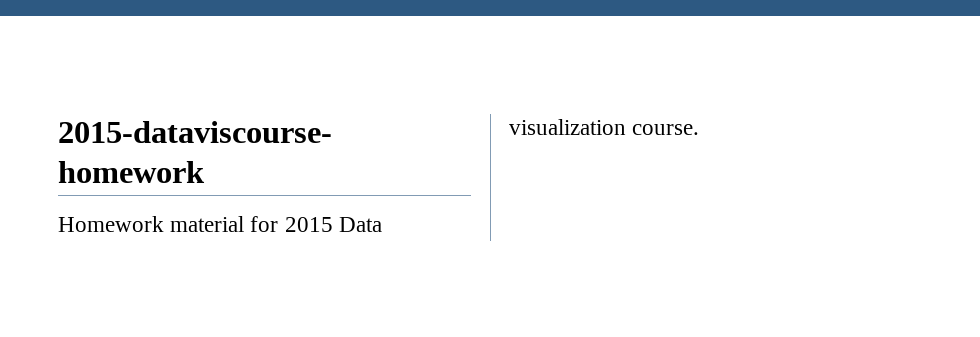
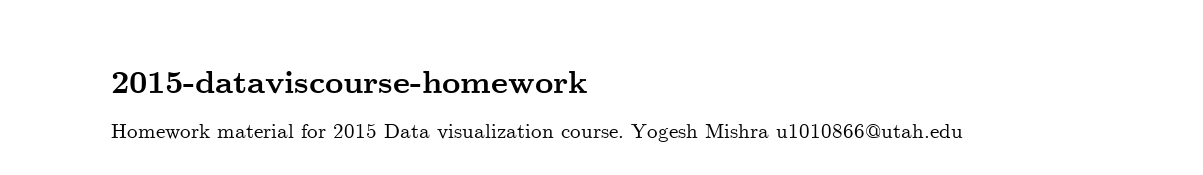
+ Yogesh Mishra u1010866@utah.edu

